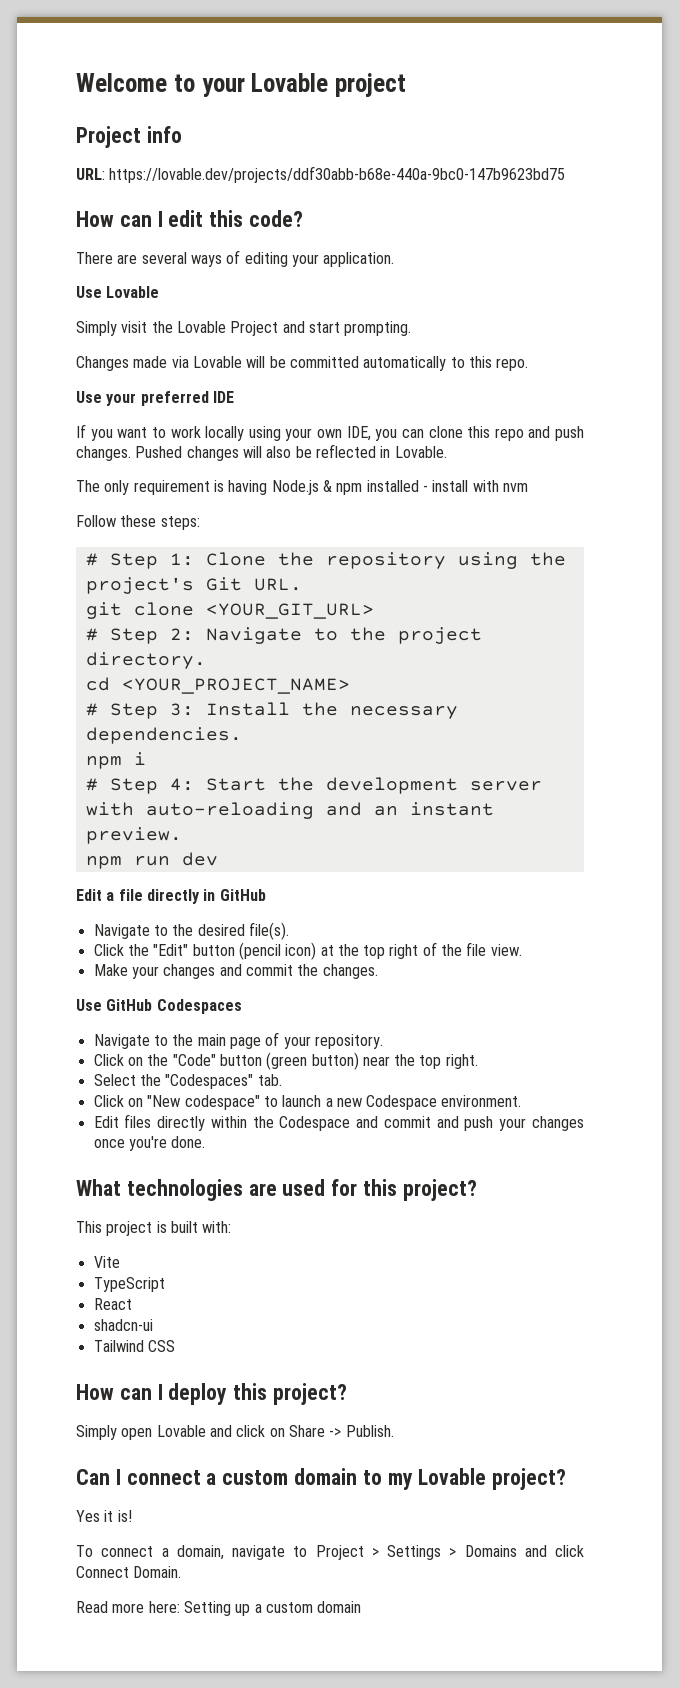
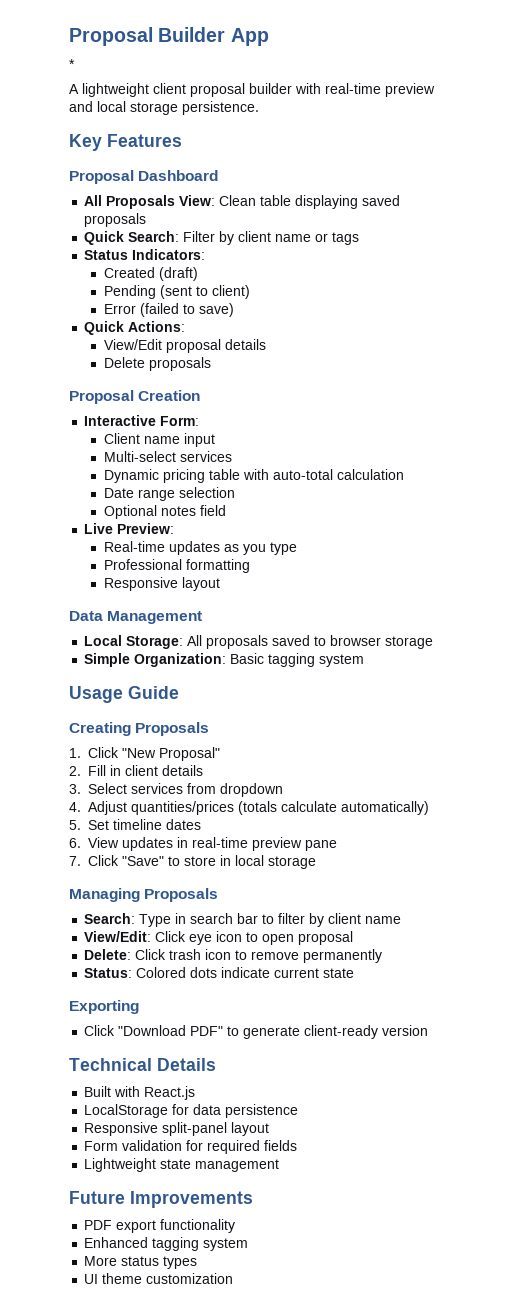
- Welcome to your Lovable project
- Project info
- URL: https://lovable.dev/projects/ddf30abb-b68e-440a-9bc0-147b9623bd75
- How can I edit this code?
- There are several ways of editing your application.
- Use Lovable
- Simply visit the Lovable Project and start prompting.
- Changes made via Lovable will be committed automatically to this repo.
- Use your preferred IDE
- If you want to work locally using your own IDE, you can clone this repo and push changes. Pushed changes will also be reflected in Lovable.
- The only requirement is having Node.js & npm installed - install with nvm
- Follow these steps:
- # Step 1: Clone the repository using the project's Git URL.
- git clone <YOUR_GIT_URL>
- # Step 2: Navigate to the project directory.
- cd <YOUR_PROJECT_NAME>
- # Step 3: Install the necessary dependencies.
- npm i
- # Step 4: Start the development server with auto-reloading and an instant preview.
- npm run dev
- Edit a file directly in GitHub
- Navigate to the desired file(s).
- Click the "Edit" button (pencil icon) at the top right of the file view.
- Make your changes and commit the changes.
- Use GitHub Codespaces
- Navigate to the main page of your repository.
- Click on the "Code" button (green button) near the top right.
- Select the "Codespaces" tab.
- Click on "New codespace" to launch a new Codespace environment.
- Edit files directly within the Codespace and commit and push your changes once you're done.
- What technologies are used for this project?
- This project is built with:
- Vite
- TypeScript
- React
- shadcn-ui
- Tailwind CSS
- How can I deploy this project?
- Simply open Lovable and click on Share -> Publish.
- Can I connect a custom domain to my Lovable project?
- Yes it is!
- To connect a domain, navigate to Project > Settings > Domains and click Connect Domain.
- Read more here: Setting up a custom domain
+ Proposal Builder App
+ *
+ A lightweight client proposal builder with real-time preview and local storage persistence.
+ Key Features
+ Proposal Dashboard
+ All Proposals View: Clean table displaying saved proposals
+ Quick Search: Filter by client name or tags
+ Status Indicators:
+ Created (draft)
+ Pending (sent to client)
+ Error (failed to save)
+ Quick Actions:
+ View/Edit proposal details
+ Delete proposals
+ Proposal Creation
+ Interactive Form:
+ Client name input
+ Multi-select services
+ Dynamic pricing table with auto-total calculation
+ Date range selection
+ Optional notes field
+ Live Preview:
+ Real-time updates as you type
+ Professional formatting
+ Responsive layout
+ Data Management
+ Local Storage: All proposals saved to browser storage
+ Simple Organization: Basic tagging system
+ Usage Guide
+ Creating Proposals
+ 1. Click "New Proposal"
+ 2. Fill in client details
+ 3. Select services from dropdown
+ 4. Adjust quantities/prices (totals calculate automatically)
+ 5. Set timeline dates
+ 6. View updates in real-time preview pane
+ 7. Click "Save" to store in local storage
+ Managing Proposals
+ Search: Type in search bar to filter by client name
+ View/Edit: Click eye icon to open proposal
+ Delete: Click trash icon to remove permanently
+ Status: Colored dots indicate current state
+ Exporting
+ Click "Download PDF" to generate client-ready version
+ Technical Details
+ Built with React.js
+ LocalStorage for data persistence
+ Responsive split-panel layout
+ Form validation for required fields
+ Lightweight state management
+ Future Improvements
+ PDF export functionality
+ Enhanced tagging system
+ More status types
+ UI theme customization

